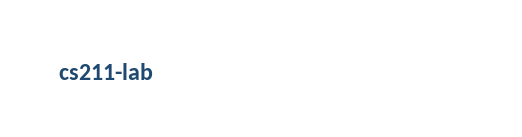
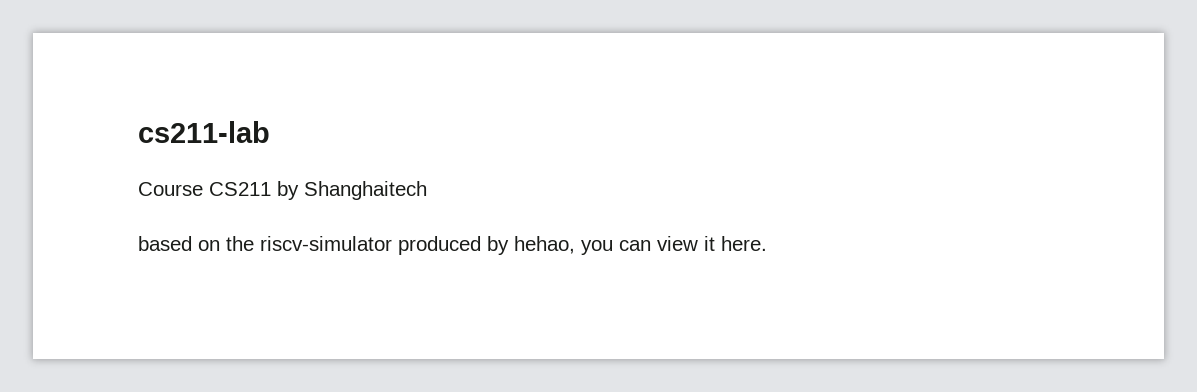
+ Course CS211 by Shanghaitech
+ based on the riscv-simulator produced by hehao, you can view it here.

